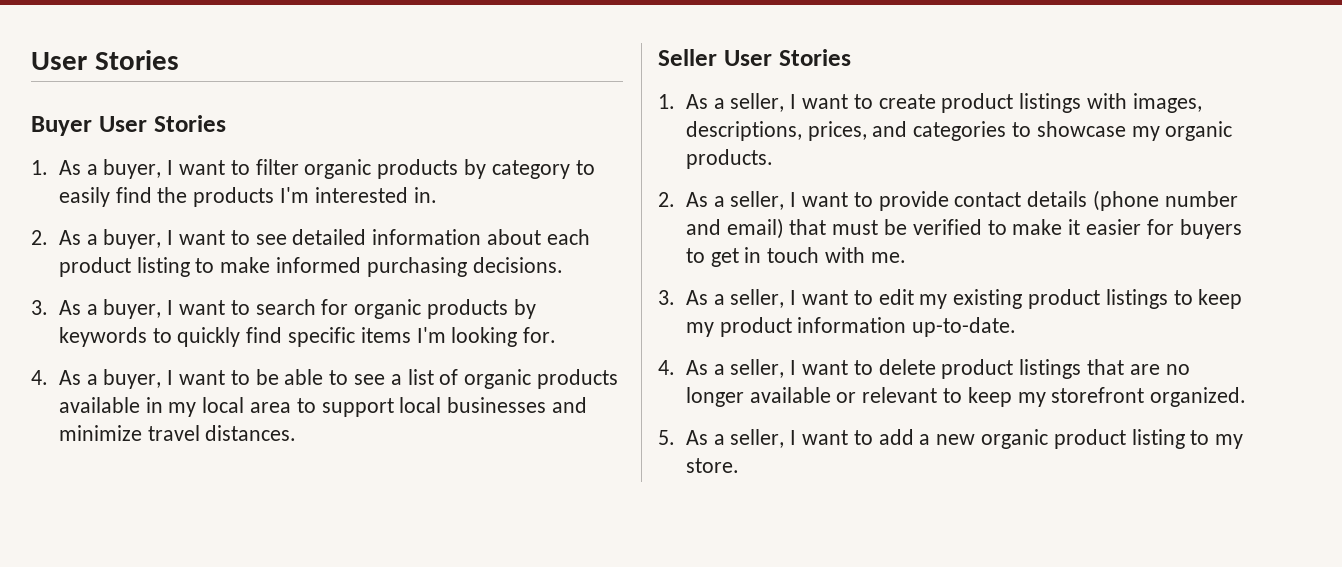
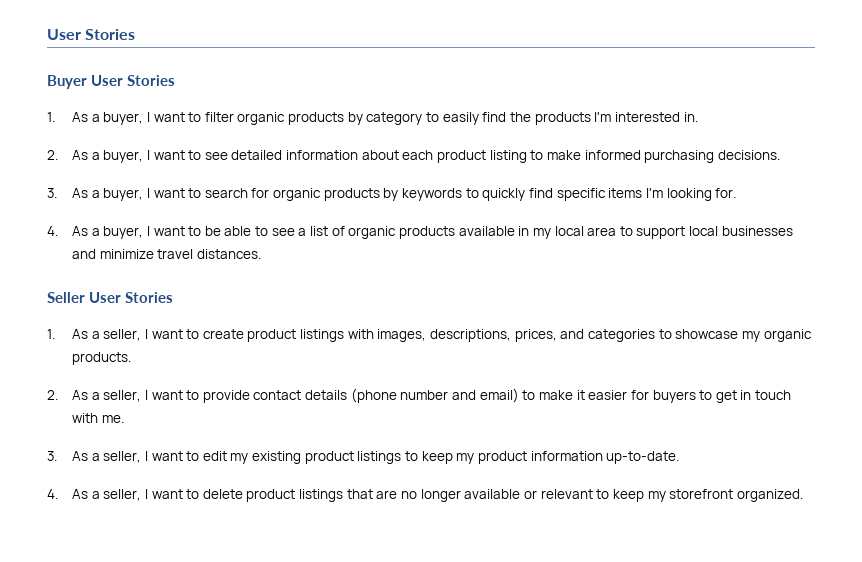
- 2. As a seller, I want to provide contact details (phone number and email) that must be verified to make it easier for buyers to get in touch with me.
+ 2. As a seller, I want to provide contact details (phone number and email) to make it easier for buyers to get in touch with me.
- 5. As a seller, I want to add a new organic product listing to my store.

